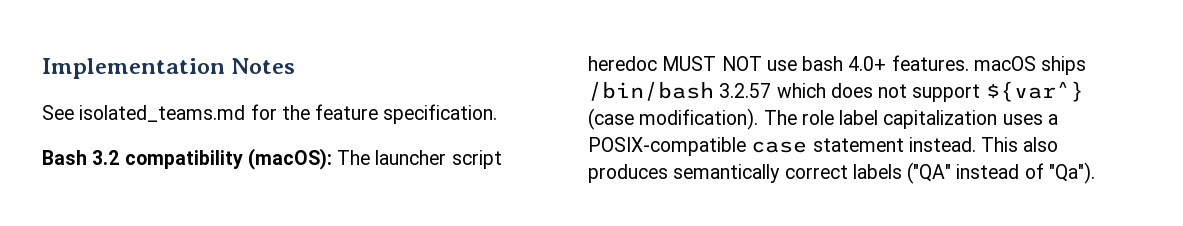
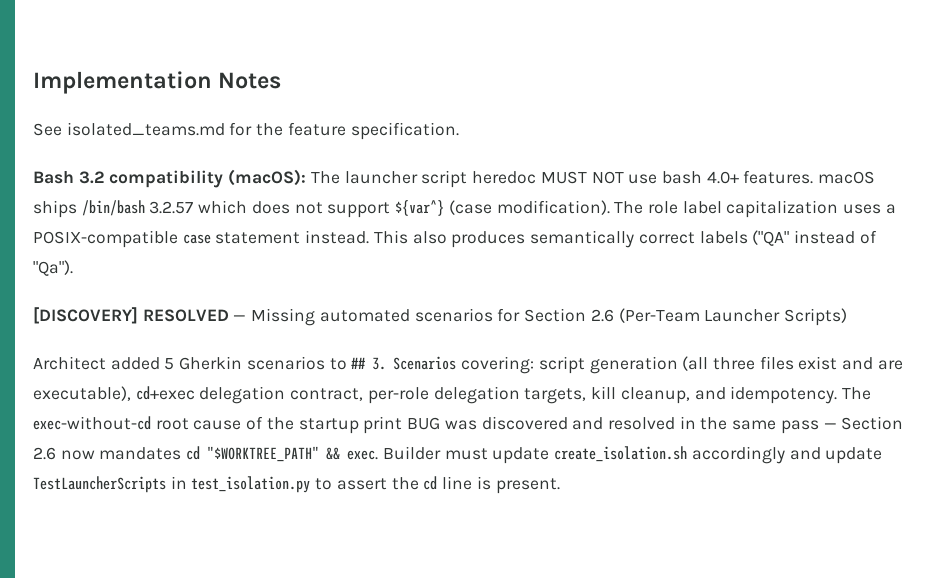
+ [DISCOVERY] RESOLVED — Missing automated scenarios for Section 2.6 (Per-Team Launcher Scripts)
+ Architect added 5 Gherkin scenarios to ## 3. Scenarios covering: script generation (all three files exist and are executable), cd+exec delegation contract, per-role delegation targets, kill cleanup, and idempotency. The exec-without-cd root cause of the startup print BUG was discovered and resolved in the same pass — Section 2.6 now mandates cd "$WORKTREE_PATH" && exec. Builder must update create_isolation.sh accordingly and update TestLauncherScripts in test_isolation.py to assert the cd line is present.

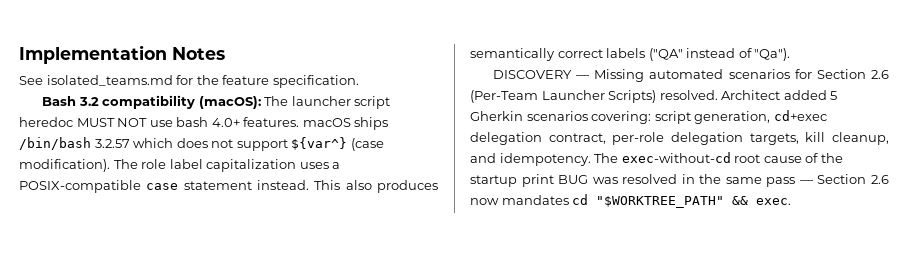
- [DISCOVERY] RESOLVED — Missing automated scenarios for Section 2.6 (Per-Team Launcher Scripts)
- Architect added 5 Gherkin scenarios to ## 3. Scenarios covering: script generation (all three files exist and are executable), cd+exec delegation contract, per-role delegation targets, kill cleanup, and idempotency.
+ DISCOVERY — Missing automated scenarios for Section 2.6 (Per-Team Launcher Scripts) resolved. Architect added 5 Gherkin scenarios covering: script generation, cd+exec delegation contract, per-role delegation targets, kill cleanup, and idempotency.
- The exec-without-cd root cause of the startup print BUG was discovered and resolved in the same pass — Section 2.6 now mandates cd "$WORKTREE_PATH" && exec. Builder must update create_isolation.sh accordingly and update TestLauncherScripts in test_isolation.py to assert the cd line is present.
+ The exec-without-cd root cause of the startup print BUG was resolved in the same pass — Section 2.6 now mandates cd "$WORKTREE_PATH" && exec.

